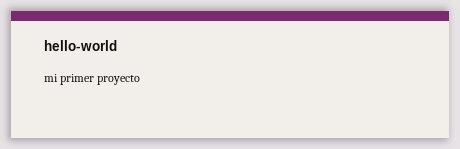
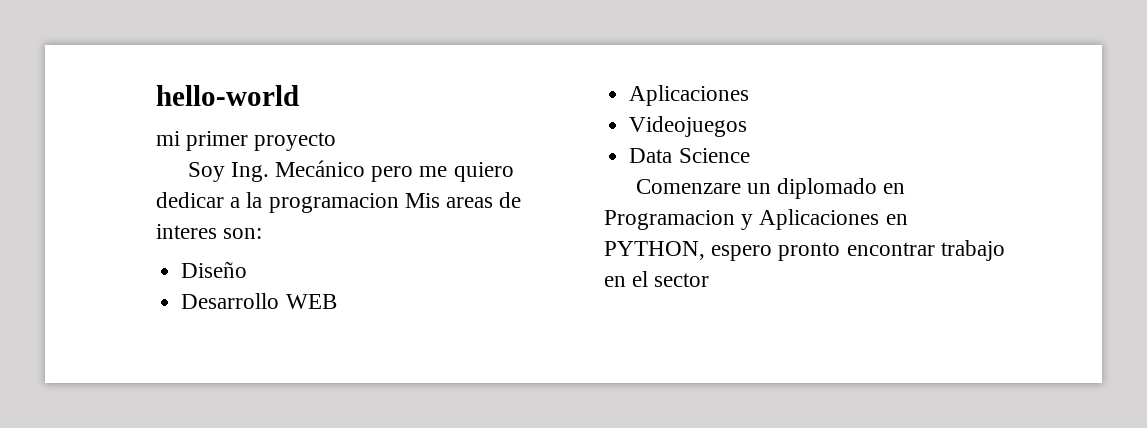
+ Soy Ing. Mecánico pero me quiero dedicar a la programacion Mis areas de interes son:
+ Diseño
+ Desarrollo WEB
+ Aplicaciones
+ Videojuegos
+ Data Science
+ Comenzare un diplomado en Programacion y Aplicaciones en PYTHON, espero pronto encontrar trabajo en el sector

